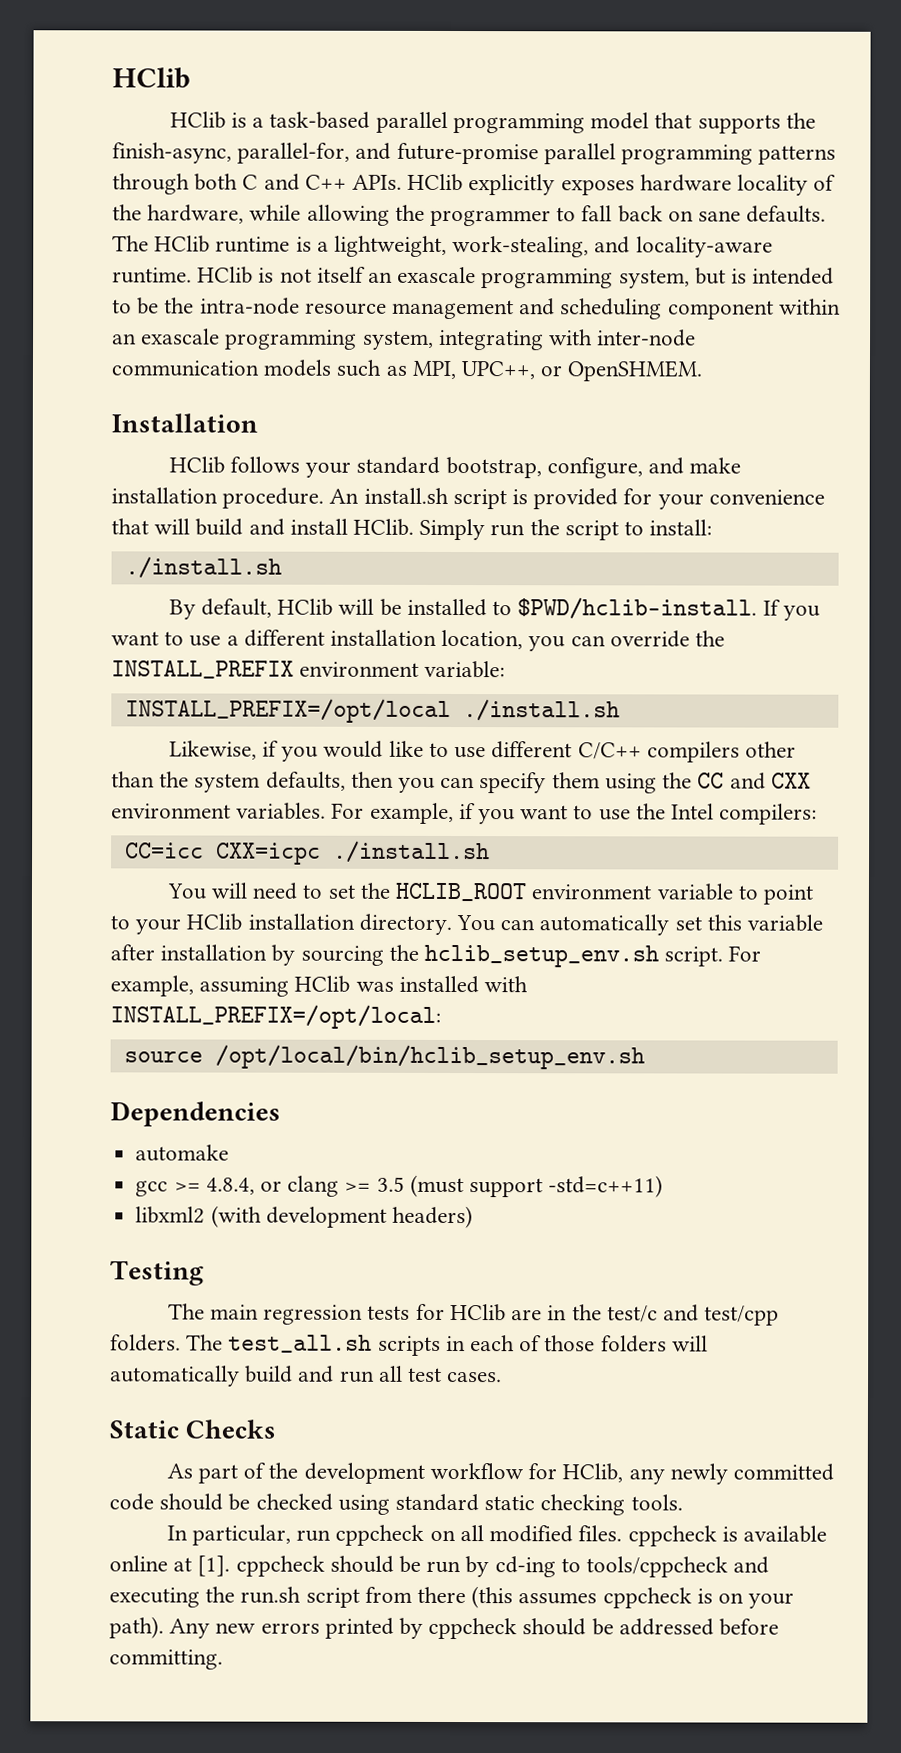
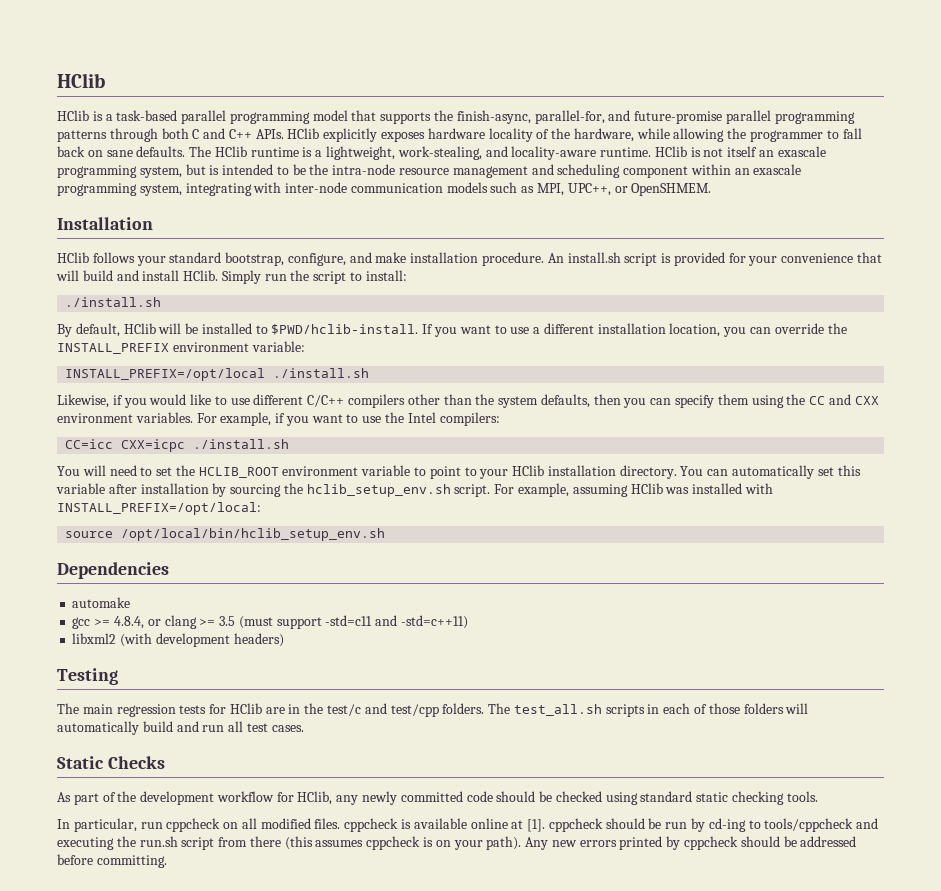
- gcc >= 4.8.4, or clang >= 3.5 (must support -std=c++11)
+ gcc >= 4.8.4, or clang >= 3.5 (must support -std=c11 and -std=c++11)

